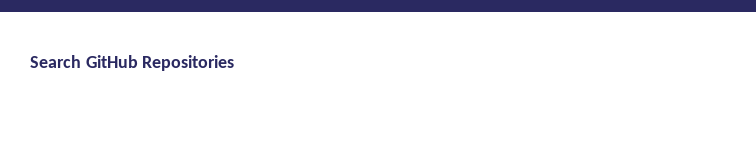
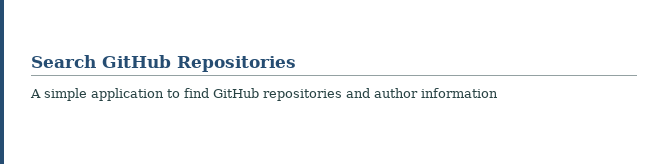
+ A simple application to find GitHub repositories and author information

